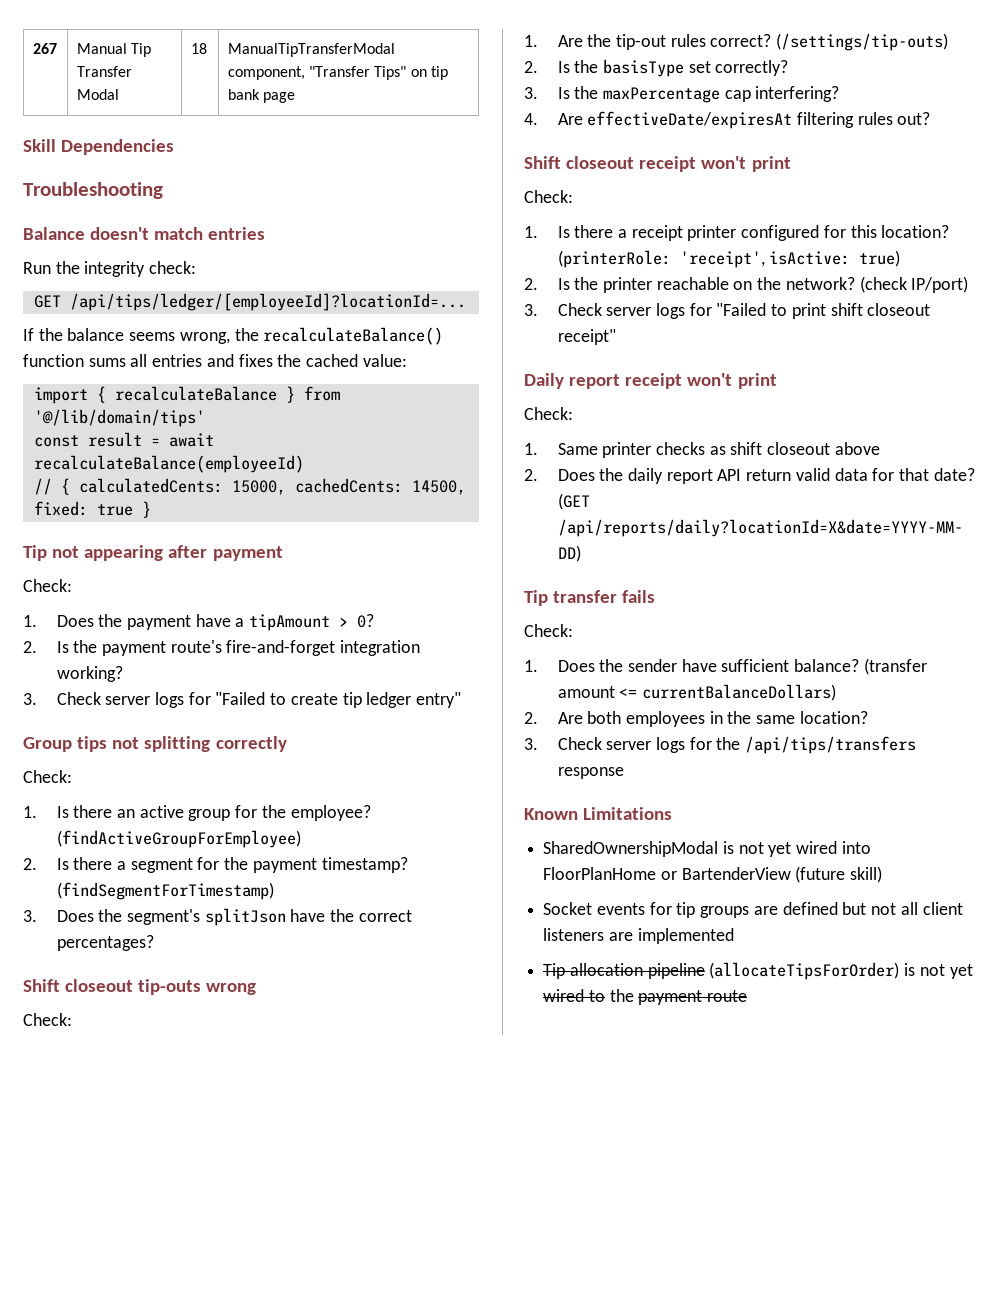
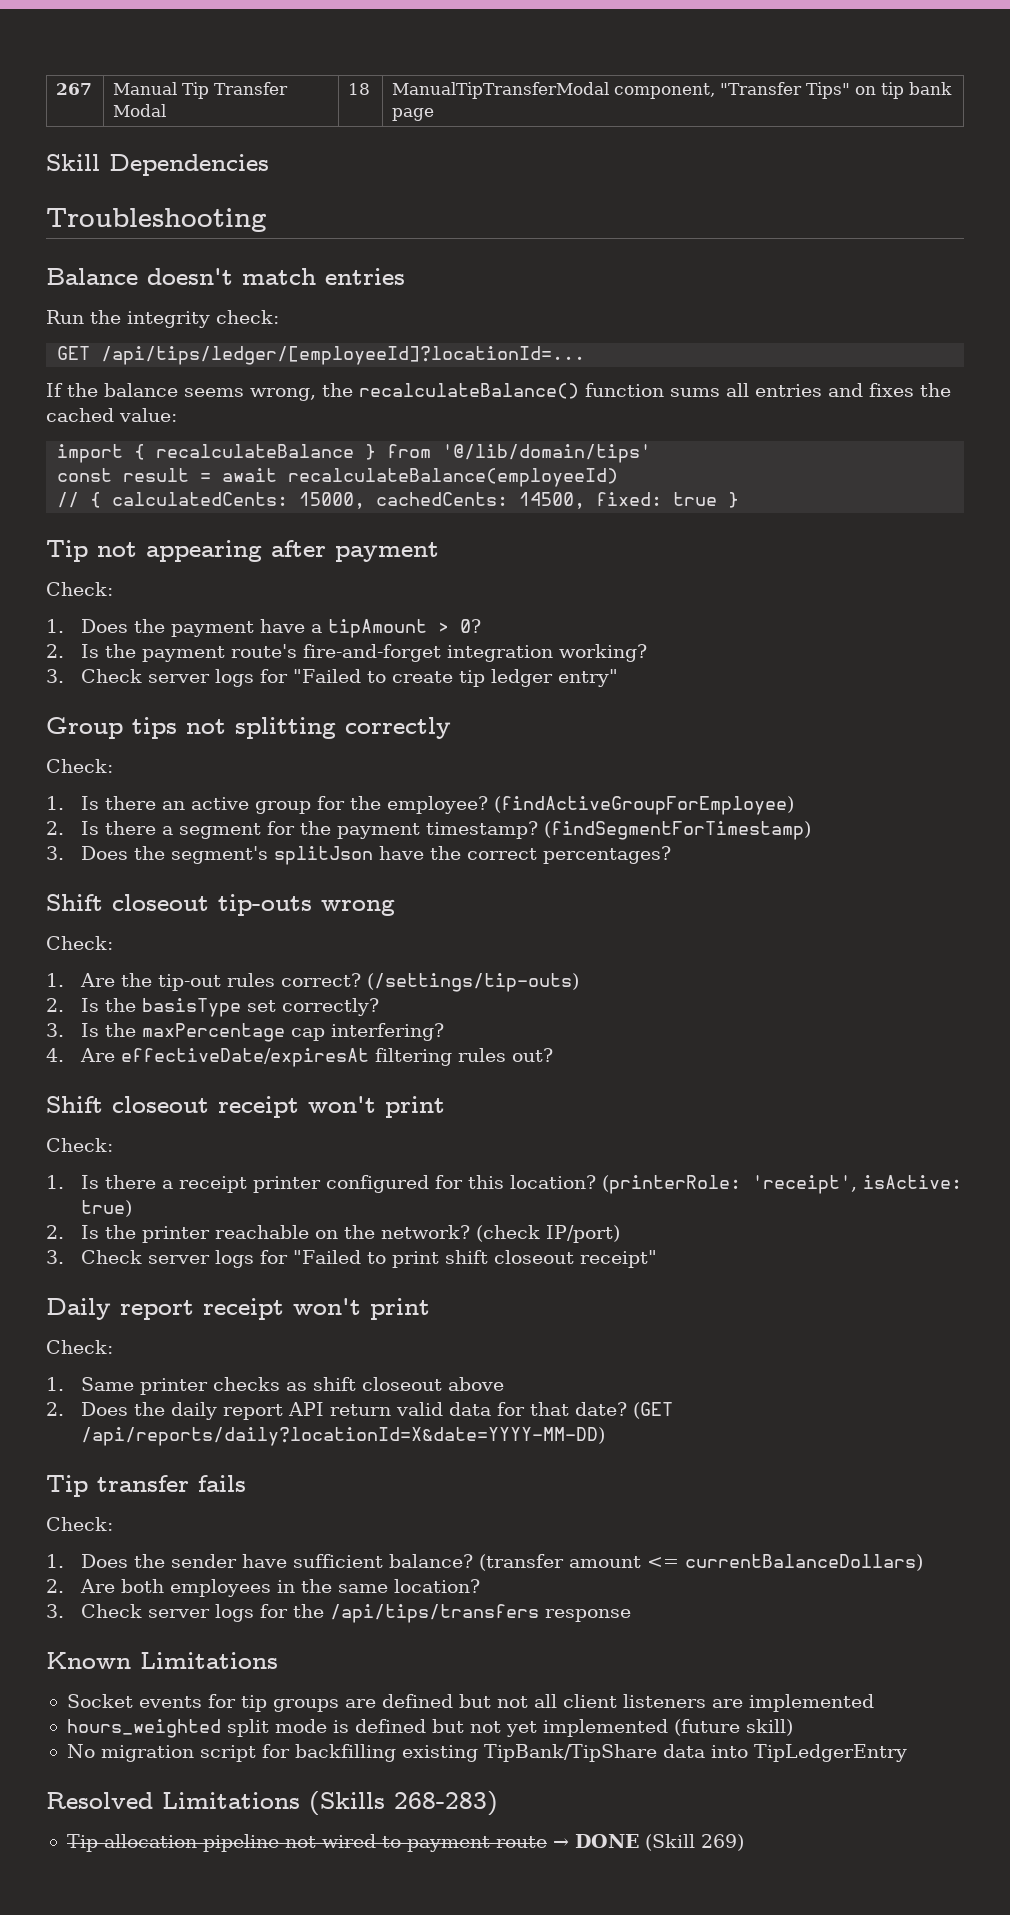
- SharedOwnershipModal is not yet wired into FloorPlanHome or BartenderView (future skill)
+ hours_weighted split mode is defined but not yet implemented (future skill)
+ No migration script for backfilling existing TipBank/TipShare data into TipLedgerEntry
+ Resolved Limitations (Skills 268-283)
- Tip allocation pipeline (allocateTipsForOrder) is not yet wired to the payment route
+ Tip allocation pipeline not wired to payment route → DONE (Skill 269)

